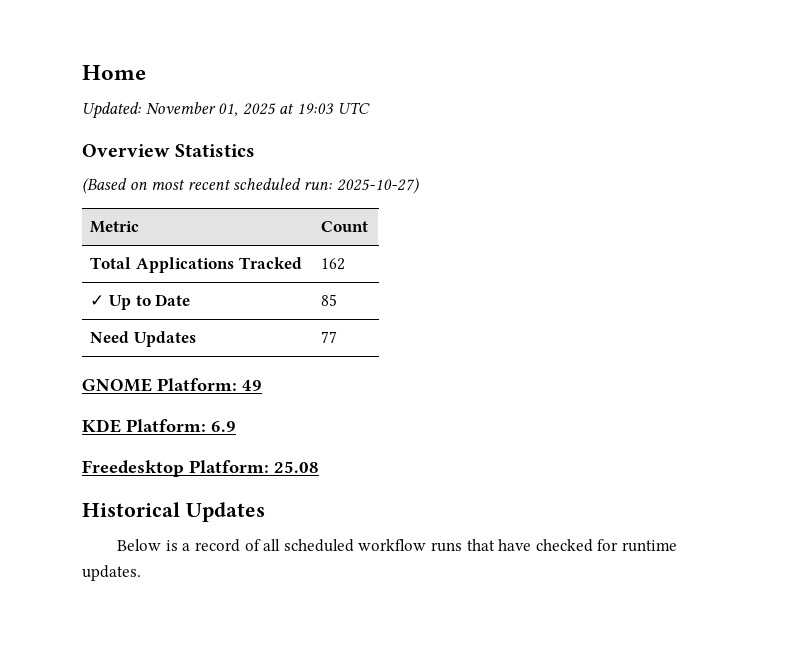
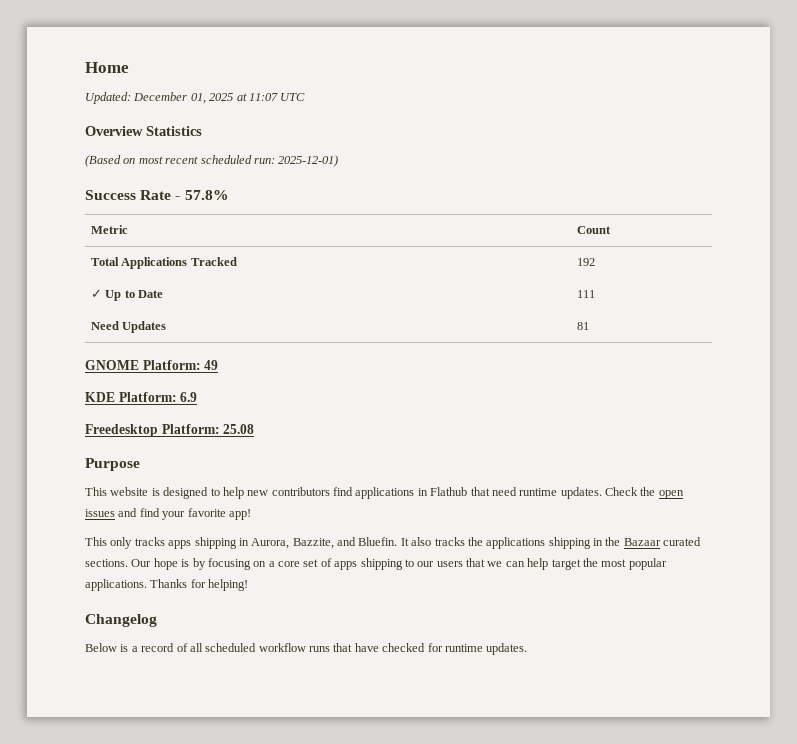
- Updated: November 01, 2025 at 19:03 UTC
+ Updated: December 01, 2025 at 11:07 UTC
- (Based on most recent scheduled run: 2025-10-27)
+ (Based on most recent scheduled run: 2025-12-01)
+ Success Rate - 57.8%
- Total Applications Tracked | 162
+ Total Applications Tracked | 192
- ✓ Up to Date | 85
+ ✓ Up to Date | 111
- Need Updates | 77
+ Need Updates | 81
- Historical Updates
+ Purpose
+ This website is designed to help new contributors find applications in Flathub that need runtime updates. Check the open issues and find your favorite app!
+ This only tracks apps shipping in Aurora, Bazzite, and Bluefin. It also tracks the applications shipping in the Bazaar curated sections. Our hope is by focusing on a core set of apps shipping to our users that we can help target the most popular applications. Thanks for helping!
+ Changelog

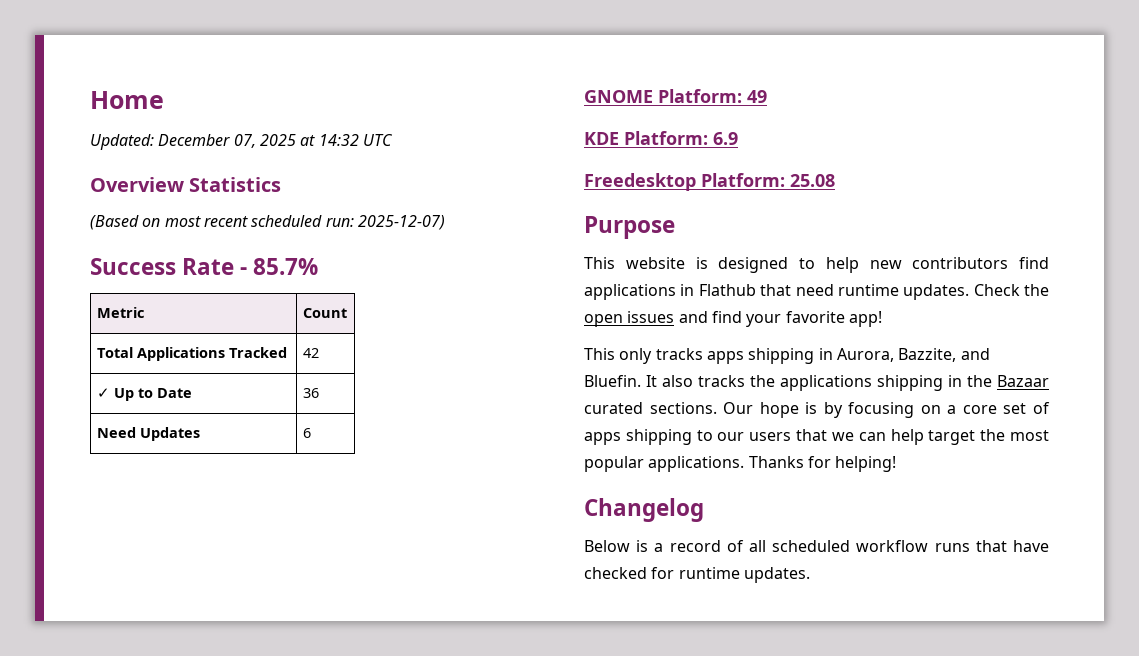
- Updated: December 01, 2025 at 11:07 UTC
+ Updated: December 07, 2025 at 14:32 UTC
- (Based on most recent scheduled run: 2025-12-01)
+ (Based on most recent scheduled run: 2025-12-07)
- Success Rate - 57.8%
+ Success Rate - 85.7%
- Total Applications Tracked | 192
+ Total Applications Tracked | 42
- ✓ Up to Date | 111
+ ✓ Up to Date | 36
- Need Updates | 81
+ Need Updates | 6

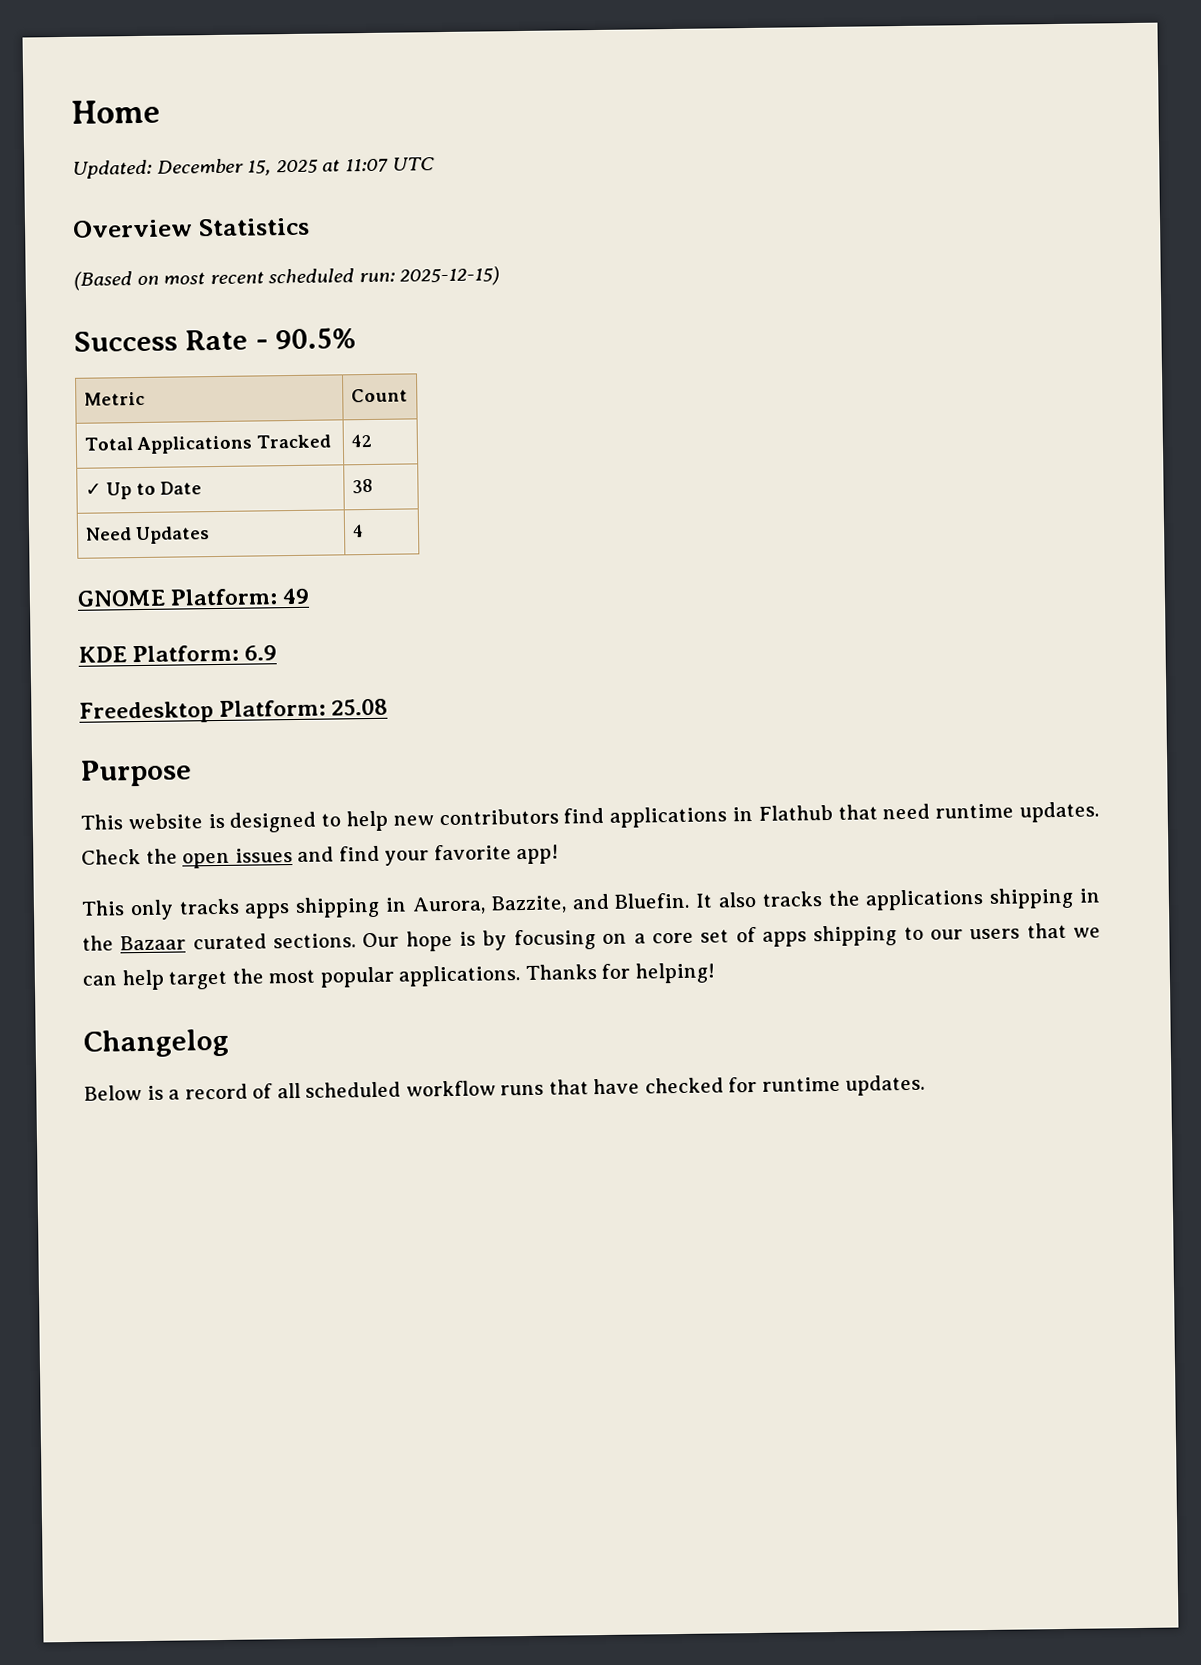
- Updated: December 07, 2025 at 14:32 UTC
+ Updated: December 15, 2025 at 11:07 UTC
- (Based on most recent scheduled run: 2025-12-07)
+ (Based on most recent scheduled run: 2025-12-15)
- Success Rate - 85.7%
+ Success Rate - 90.5%
- ✓ Up to Date | 36
+ ✓ Up to Date | 38
- Need Updates | 6
+ Need Updates | 4

